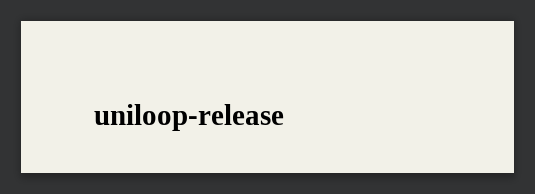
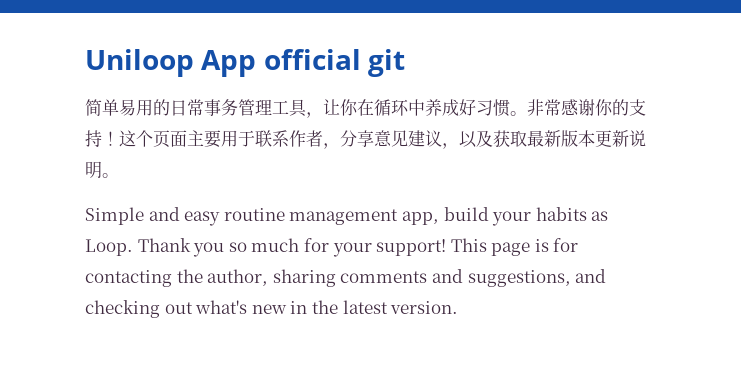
- uniloop-release
+ Uniloop App official git
+ 简单易用的日常事务管理工具，让你在循环中养成好习惯。非常感谢你的支持！这个页面主要用于联系作者，分享意见建议，以及获取最新版本更新说明。
+ Simple and easy routine management app, build your habits as Loop. Thank you so much for your support! This page is for contacting the author, sharing comments and suggestions, and checking out what's new in the latest version.

